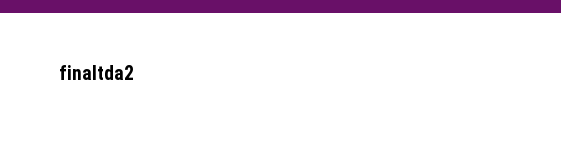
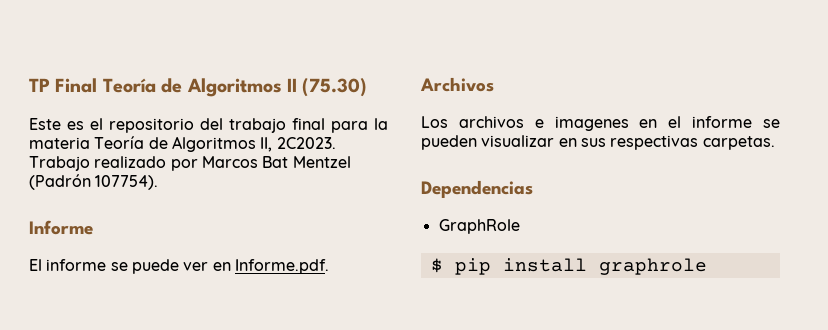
- finaltda2
+ TP Final Teoría de Algoritmos II (75.30)
+ Este es el repositorio del trabajo final para la materia Teoría de Algoritmos II, 2C2023. Trabajo realizado por Marcos Bat Mentzel (Padrón 107754).
+ Informe
+ El informe se puede ver en Informe.pdf.
+ Archivos
+ Los archivos e imagenes en el informe se pueden visualizar en sus respectivas carpetas.
+ Dependencias
+ GraphRole
+ $ pip install graphrole

